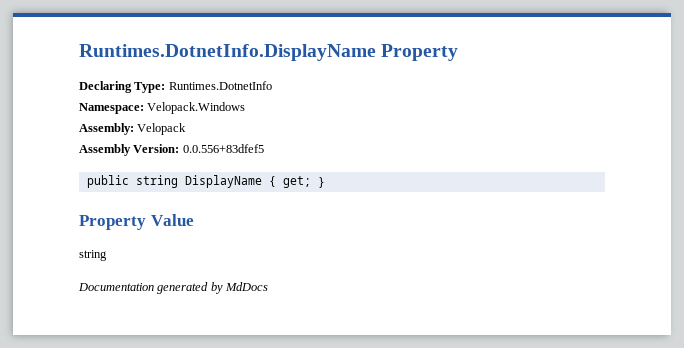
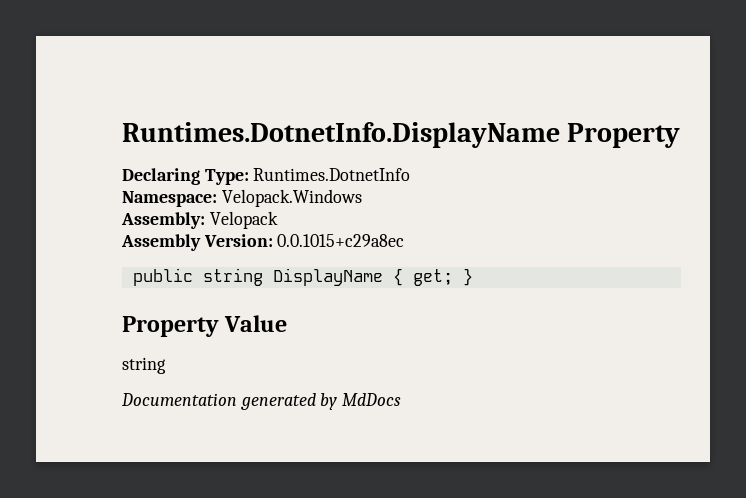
- Assembly Version: 0.0.556+83dfef5
+ Assembly Version: 0.0.1015+c29a8ec

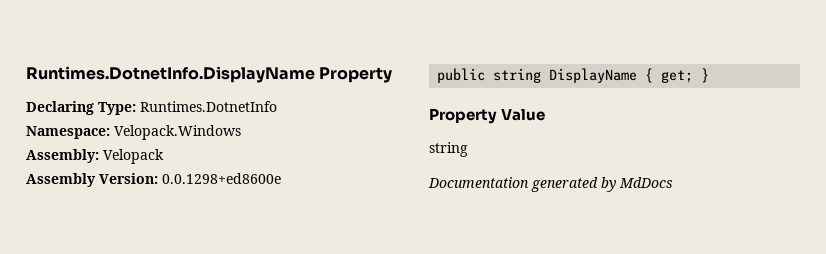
- Assembly Version: 0.0.1015+c29a8ec
+ Assembly Version: 0.0.1298+ed8600e

